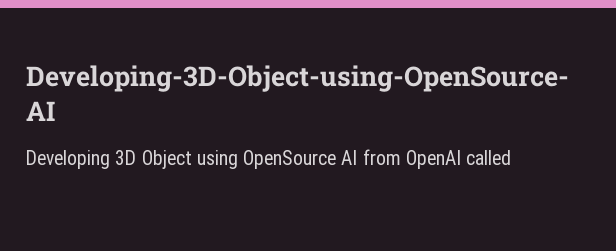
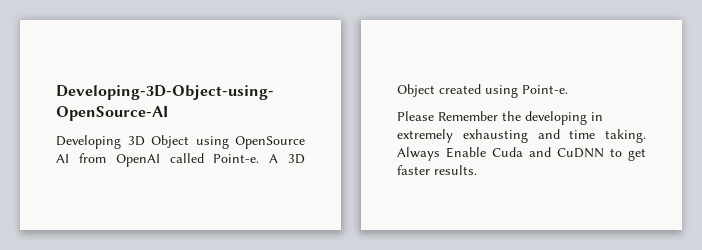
- Developing 3D Object using OpenSource AI from OpenAI called
+ Developing 3D Object using OpenSource AI from OpenAI called Point-e. A 3D Object created using Point-e.
+ Please Remember the developing in extremely exhausting and time taking. Always Enable Cuda and CuDNN to get faster results.

